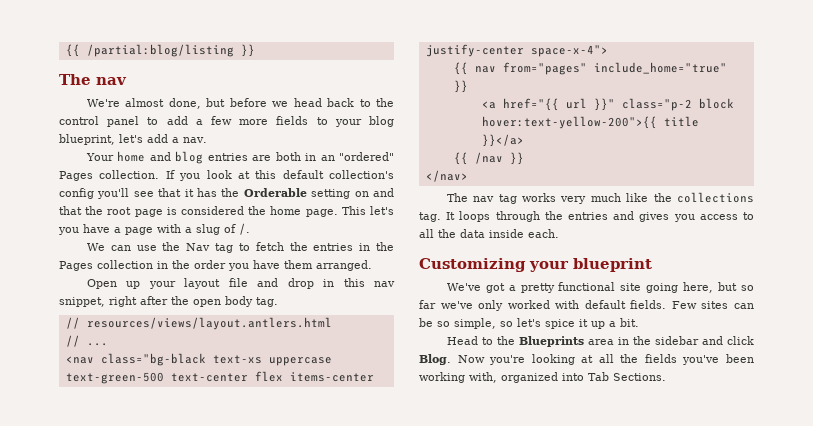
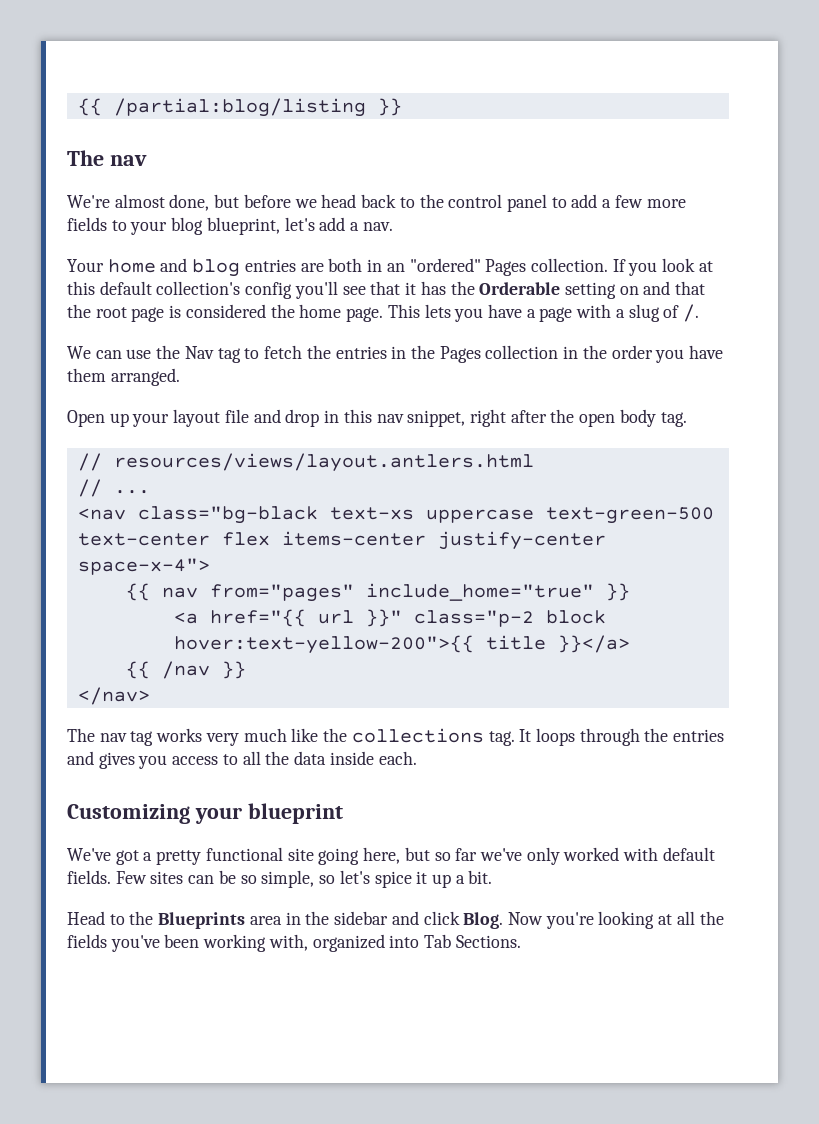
- This let's you have a page with a slug of /.
+ This lets you have a page with a slug of /.

